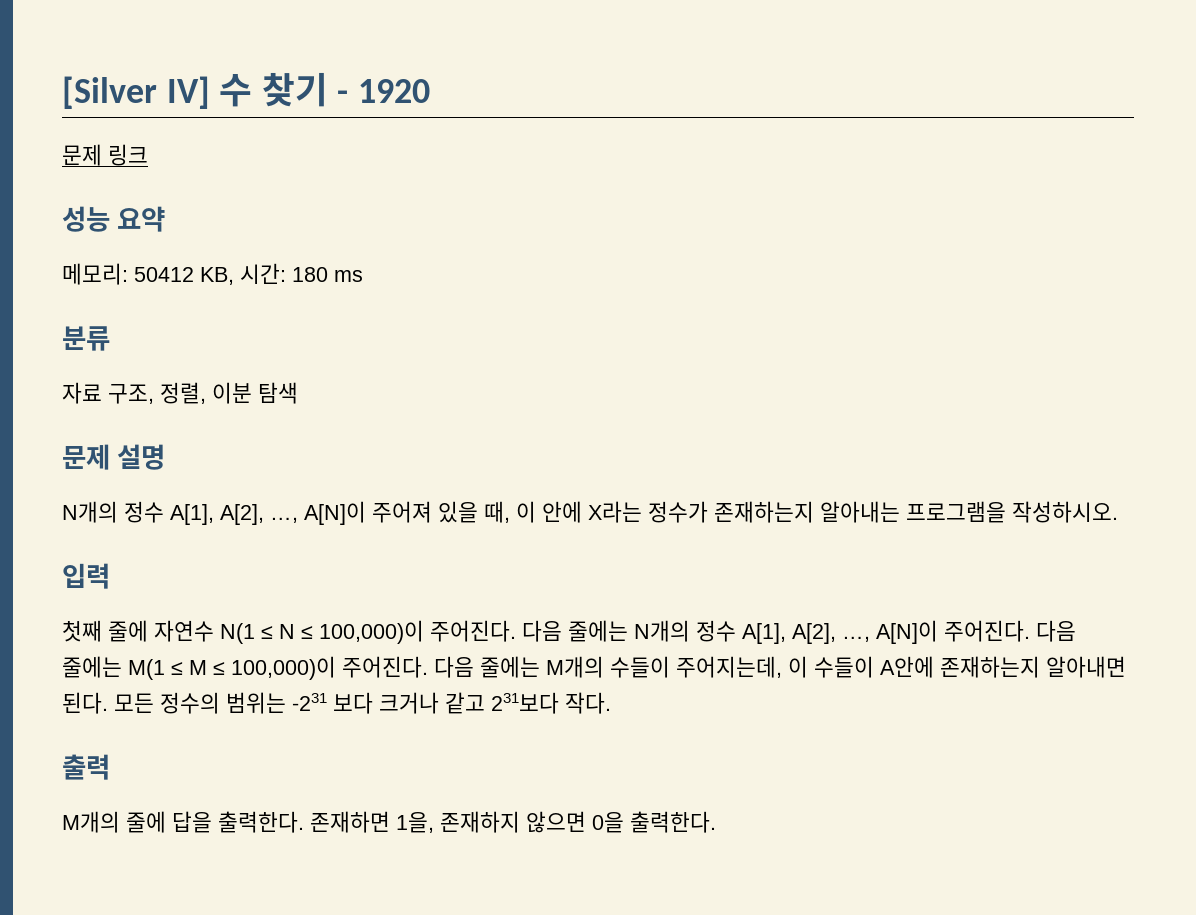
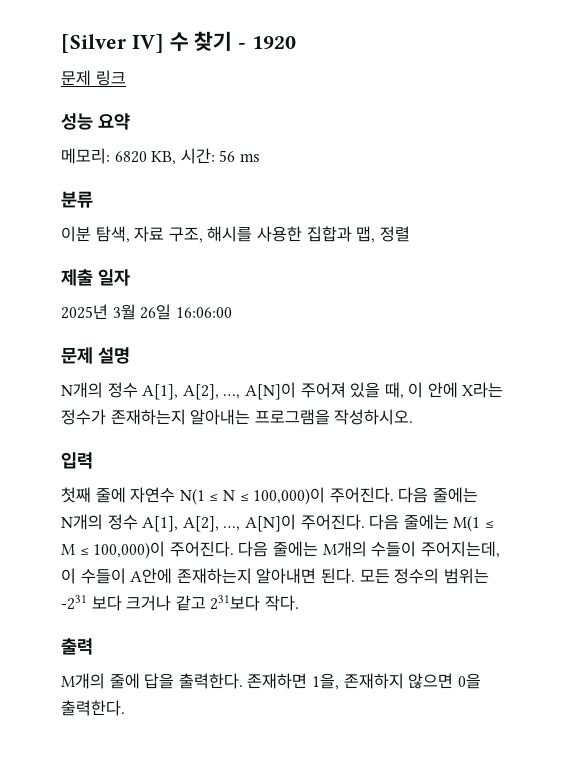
- 메모리: 50412 KB, 시간: 180 ms
+ 메모리: 6820 KB, 시간: 56 ms
- 자료 구조, 정렬, 이분 탐색
+ 이분 탐색, 자료 구조, 해시를 사용한 집합과 맵, 정렬
+ 제출 일자
+ 2025년 3월 26일 16:06:00

